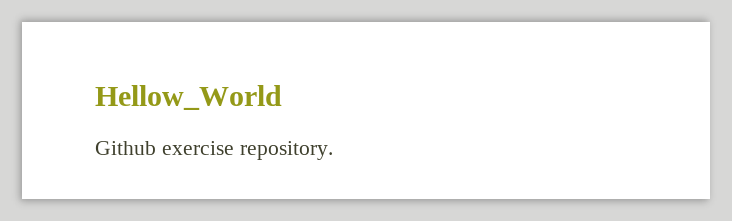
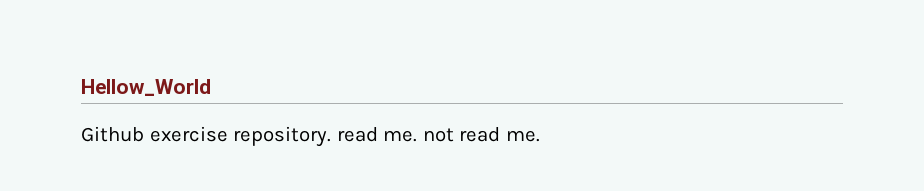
- Github exercise repository.
+ Github exercise repository. read me. not read me.

